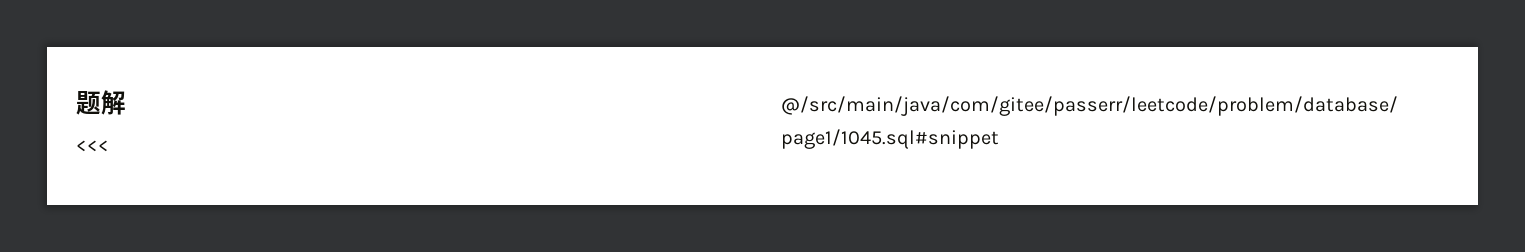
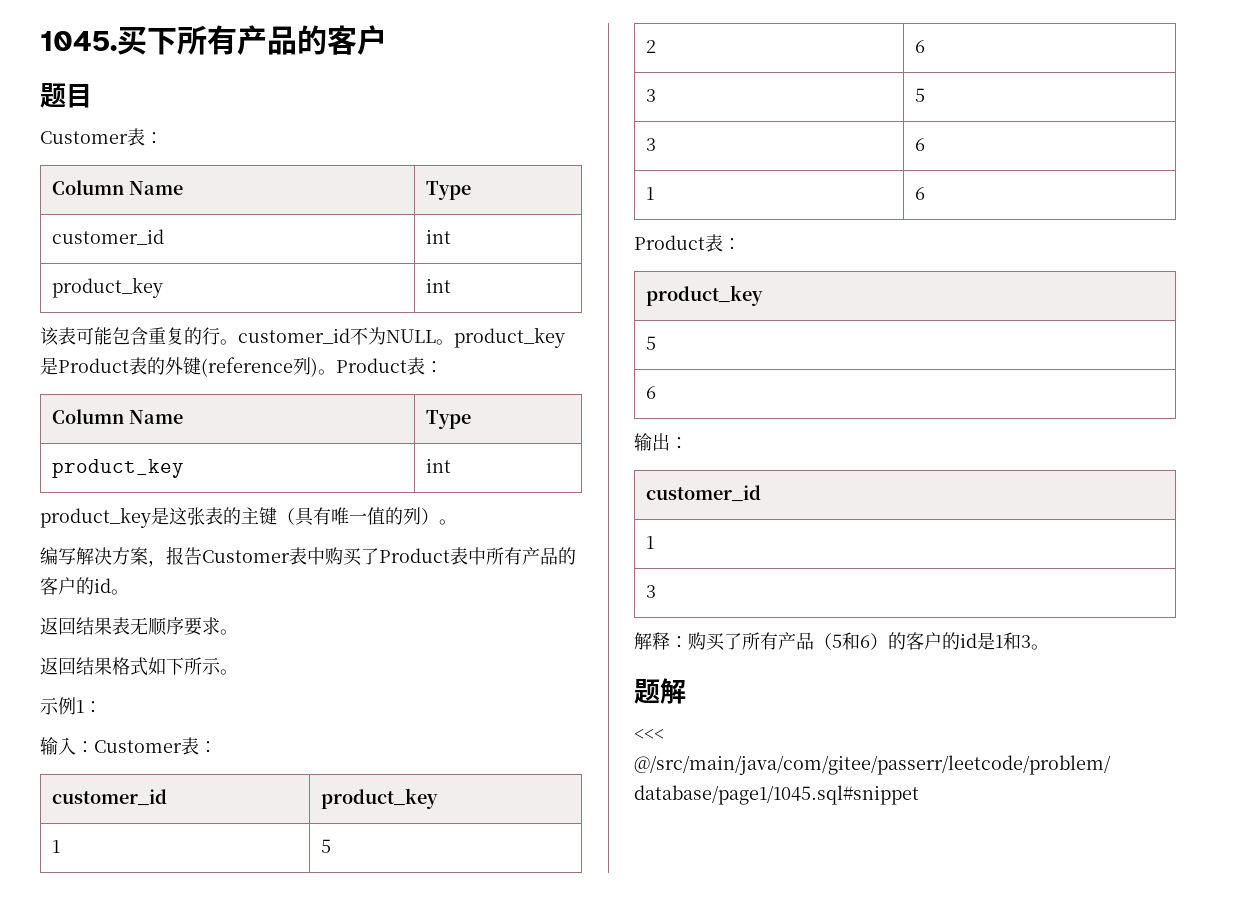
+ 1045.买下所有产品的客户
+ 题目
+ Customer表：
+ Column Name | Type
+ customer_id | int
+ product_key | int
+ 该表可能包含重复的行。customer_id不为NULL。product_key是Product表的外键(reference列)。Product表：
+ Column Name | Type
+ product_key | int
+ product_key是这张表的主键（具有唯一值的列）。
+ 编写解决方案，报告Customer表中购买了Product表中所有产品的客户的id。
+ 返回结果表无顺序要求。
+ 返回结果格式如下所示。
+ 示例1：
+ 输入：Customer表：
+ customer_id | product_key
+ 1 | 5
+ 2 | 6
+ 3 | 5
+ 3 | 6
+ 1 | 6
+ Product表：
+ product_key
+ 5
+ 6
+ 输出：
+ customer_id
+ 1
+ 3
+ 解释：购买了所有产品（5和6）的客户的id是1和3。

